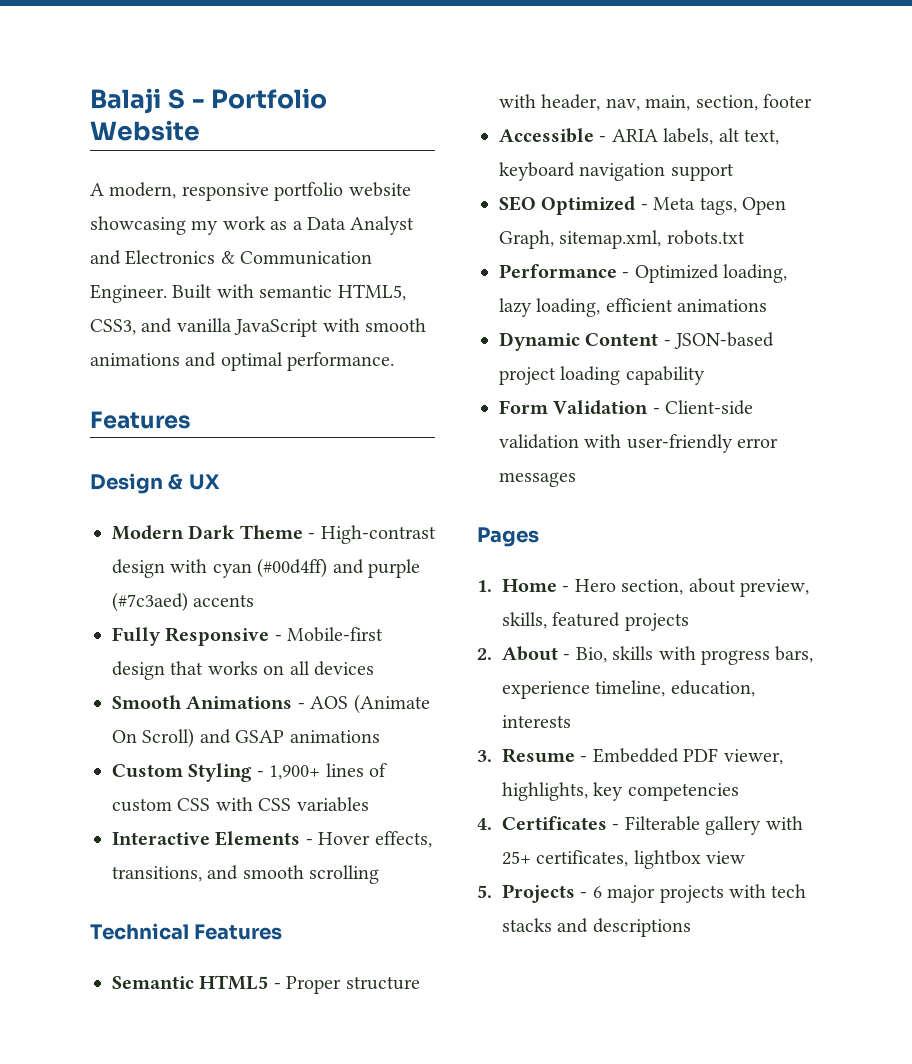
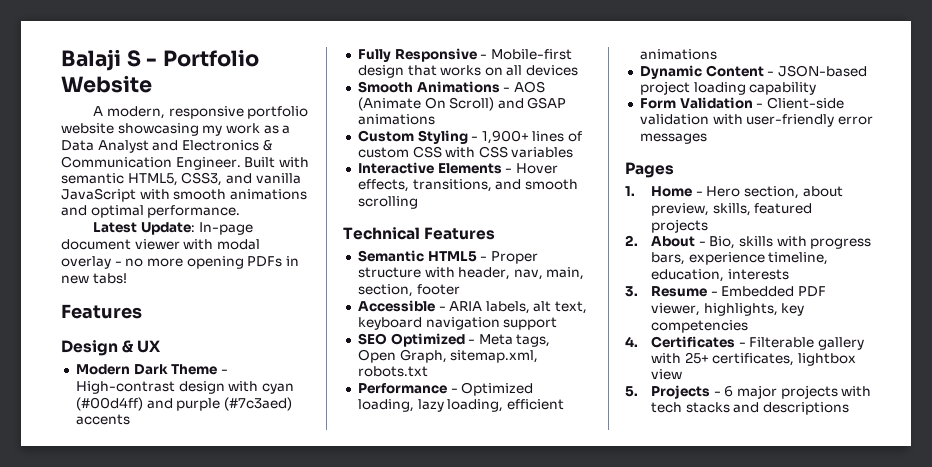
+ Latest Update: In-page document viewer with modal overlay - no more opening PDFs in new tabs!

